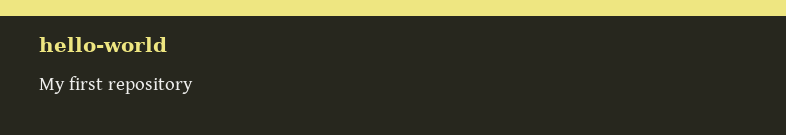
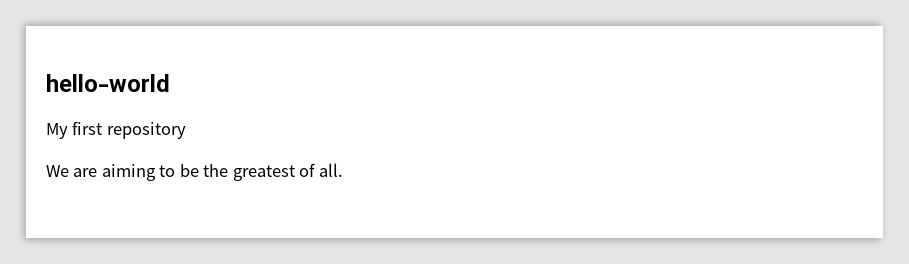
+ We are aiming to be the greatest of all.

